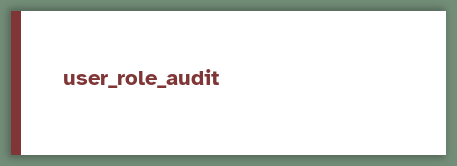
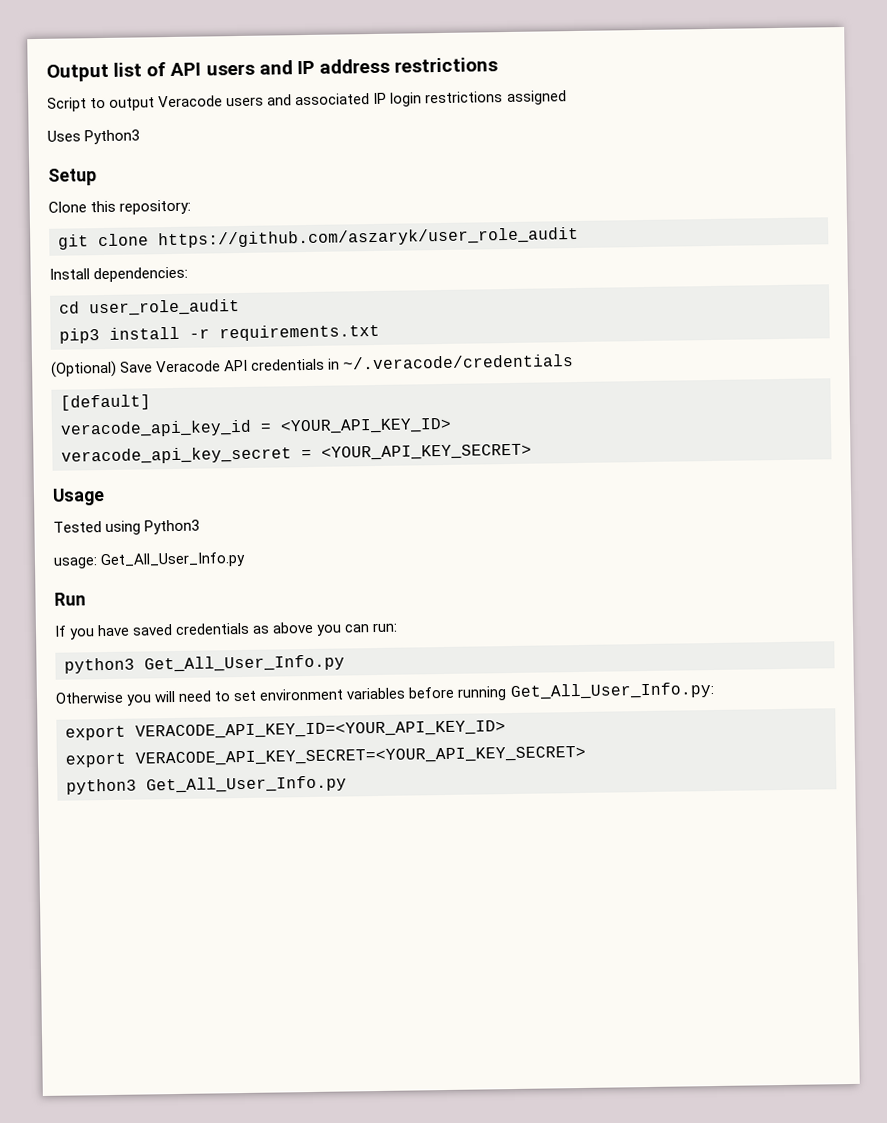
- user_role_audit
+ Output list of API users and IP address restrictions
+ Script to output Veracode users and associated IP login restrictions assigned
+ Uses Python3
+ Setup
+ Clone this repository:
+ git clone https://github.com/aszaryk/user_role_audit
+ Install dependencies:
+ cd user_role_audit
+ pip3 install -r requirements.txt
+ (Optional) Save Veracode API credentials in ~/.veracode/credentials
+ [default]
+ veracode_api_key_id = <YOUR_API_KEY_ID>
+ veracode_api_key_secret = <YOUR_API_KEY_SECRET>
+ Usage
+ Tested using Python3
+ usage: Get_All_User_Info.py
+ Run
+ If you have saved credentials as above you can run:
+ python3 Get_All_User_Info.py
+ Otherwise you will need to set environment variables before running Get_All_User_Info.py:
+ export VERACODE_API_KEY_ID=<YOUR_API_KEY_ID>
+ export VERACODE_API_KEY_SECRET=<YOUR_API_KEY_SECRET>
+ python3 Get_All_User_Info.py

